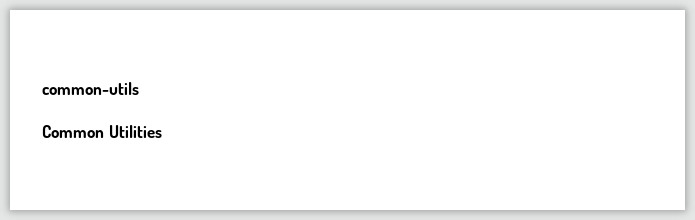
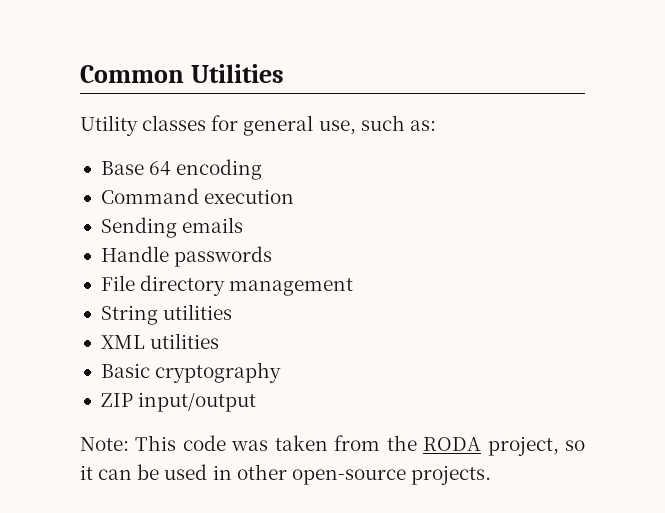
- common-utils
+ Utility classes for general use, such as:
+ Base 64 encoding
+ Command execution
+ Sending emails
+ Handle passwords
+ File directory management
+ String utilities
+ XML utilities
+ Basic cryptography
+ ZIP input/output
+ Note: This code was taken from the RODA project, so it can be used in other open-source projects.

